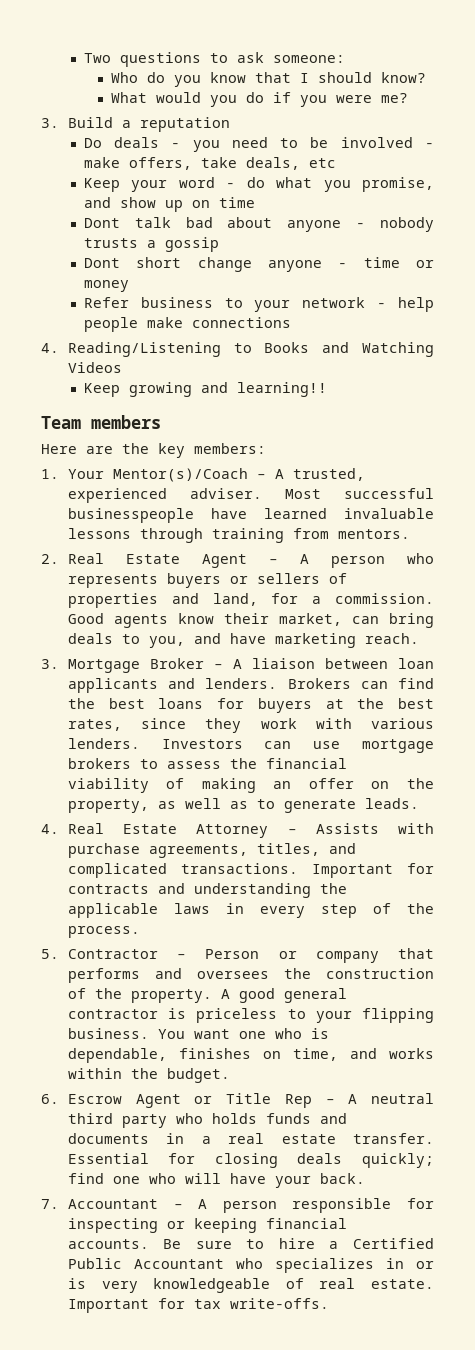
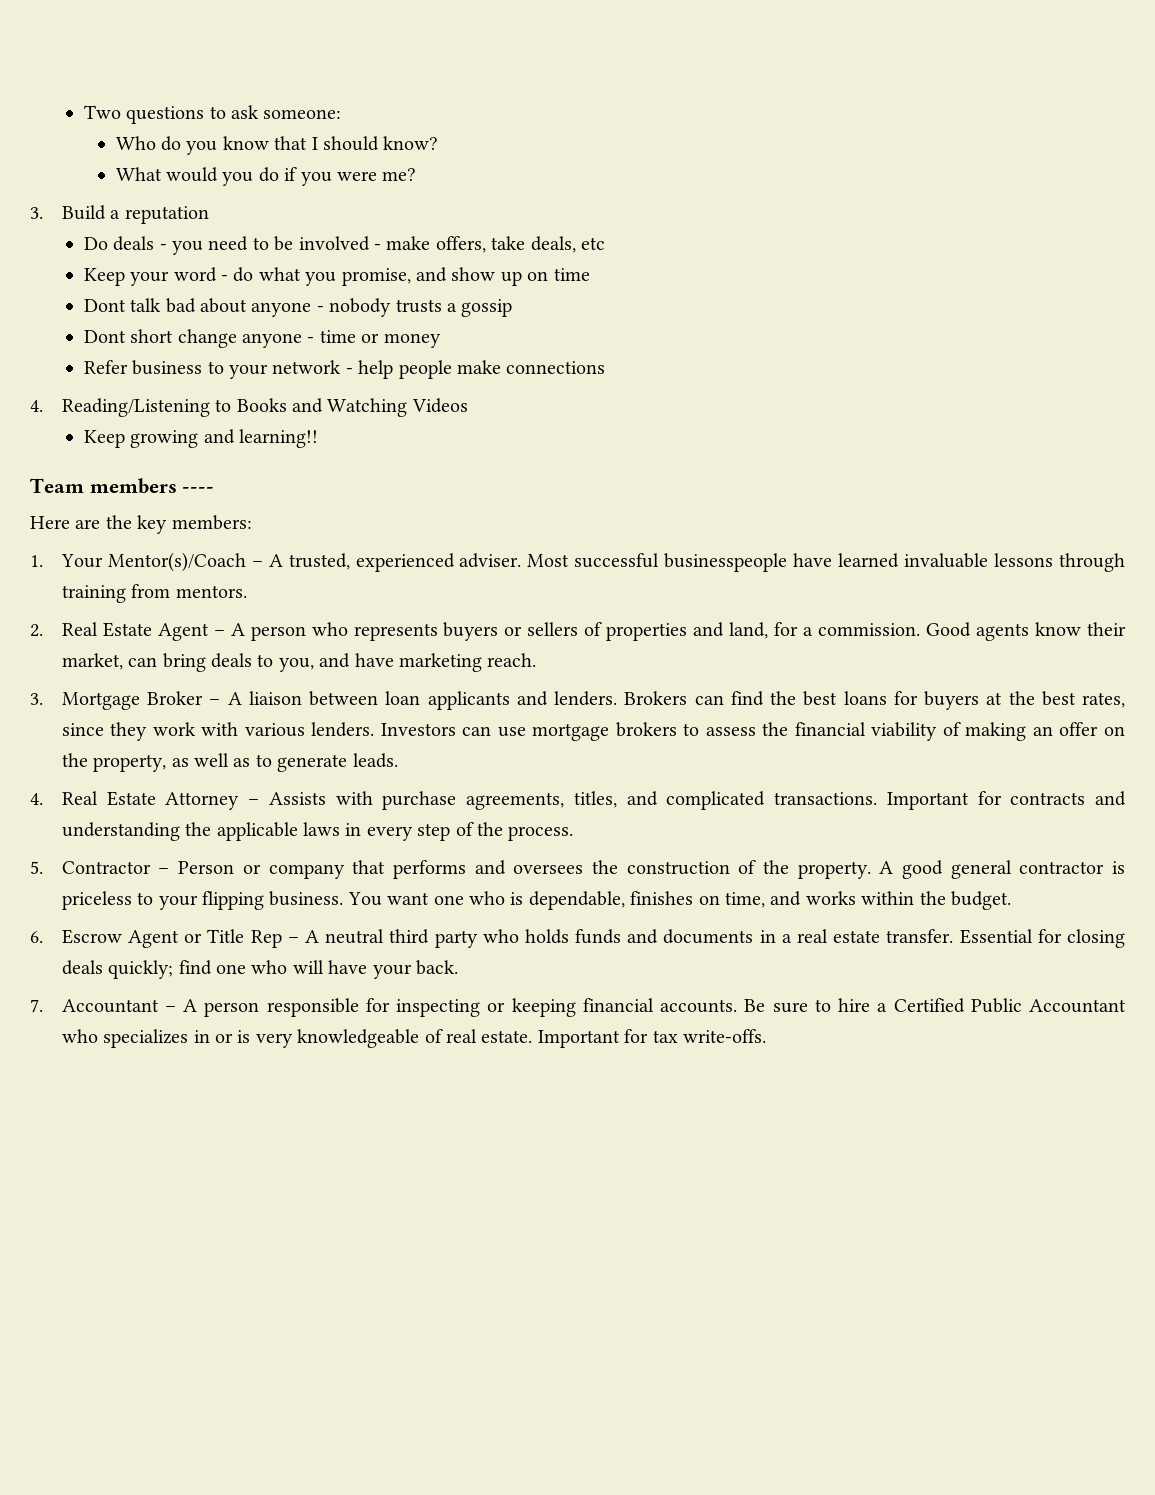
- Team members
+ Team members ----

